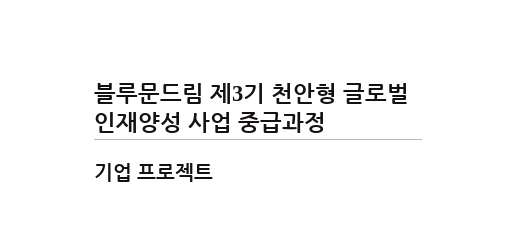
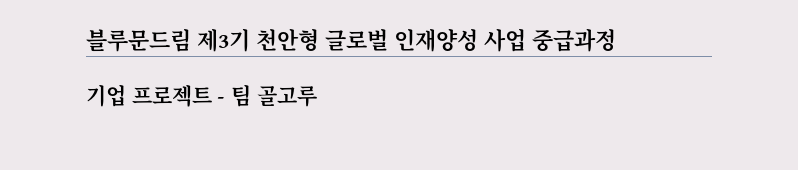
- 기업 프로젝트
+ 기업 프로젝트 - 팀 골고루

